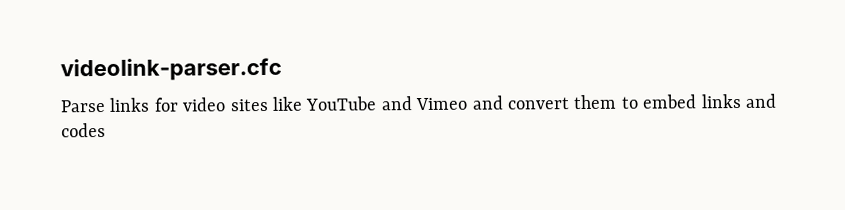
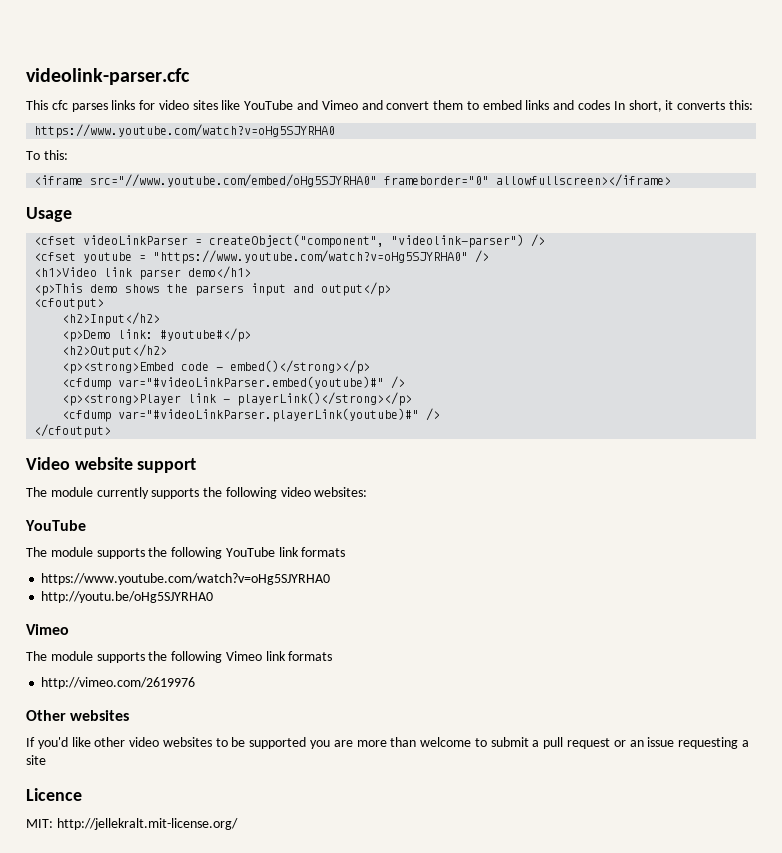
- Parse links for video sites like YouTube and Vimeo and convert them to embed links and codes
+ This cfc parses links for video sites like YouTube and Vimeo and convert them to embed links and codes In short, it converts this:
+ https://www.youtube.com/watch?v=oHg5SJYRHA0
+ To this:
+ <iframe src="//www.youtube.com/embed/oHg5SJYRHA0" frameborder="0" allowfullscreen></iframe>
+ Usage
+ <cfset videoLinkParser = createObject("component", "videolink-parser") />
+ <cfset youtube = "https://www.youtube.com/watch?v=oHg5SJYRHA0" />
+ <h1>Video link parser demo</h1>
+ <p>This demo shows the parsers input and output</p>
+ <cfoutput>
+ <h2>Input</h2>
+ <p>Demo link: #youtube#</p>
+ <h2>Output</h2>
+ <p><strong>Embed code - embed()</strong></p>
+ <cfdump var="#videoLinkParser.embed(youtube)#" />
+ <p><strong>Player link - playerLink()</strong></p>
+ <cfdump var="#videoLinkParser.playerLink(youtube)#" />
+ </cfoutput>
+ Video website support
+ The module currently supports the following video websites:
+ YouTube
+ The module supports the following YouTube link formats
+ https://www.youtube.com/watch?v=oHg5SJYRHA0
+ http://youtu.be/oHg5SJYRHA0
+ Vimeo
+ The module supports the following Vimeo link formats
+ http://vimeo.com/2619976
+ Other websites
+ If you'd like other video websites to be supported you are more than welcome to submit a pull request or an issue requesting a site
+ Licence
+ MIT: http://jellekralt.mit-license.org/

